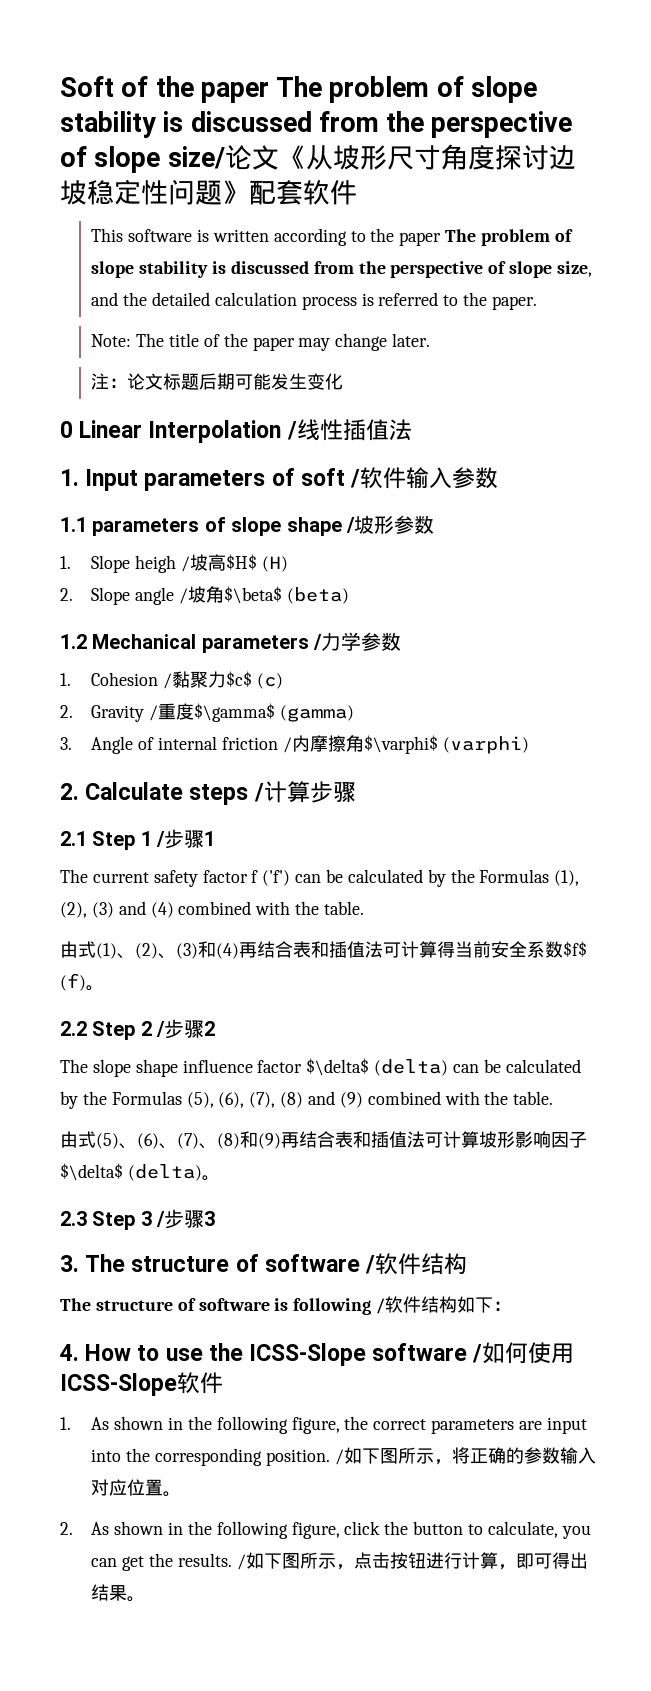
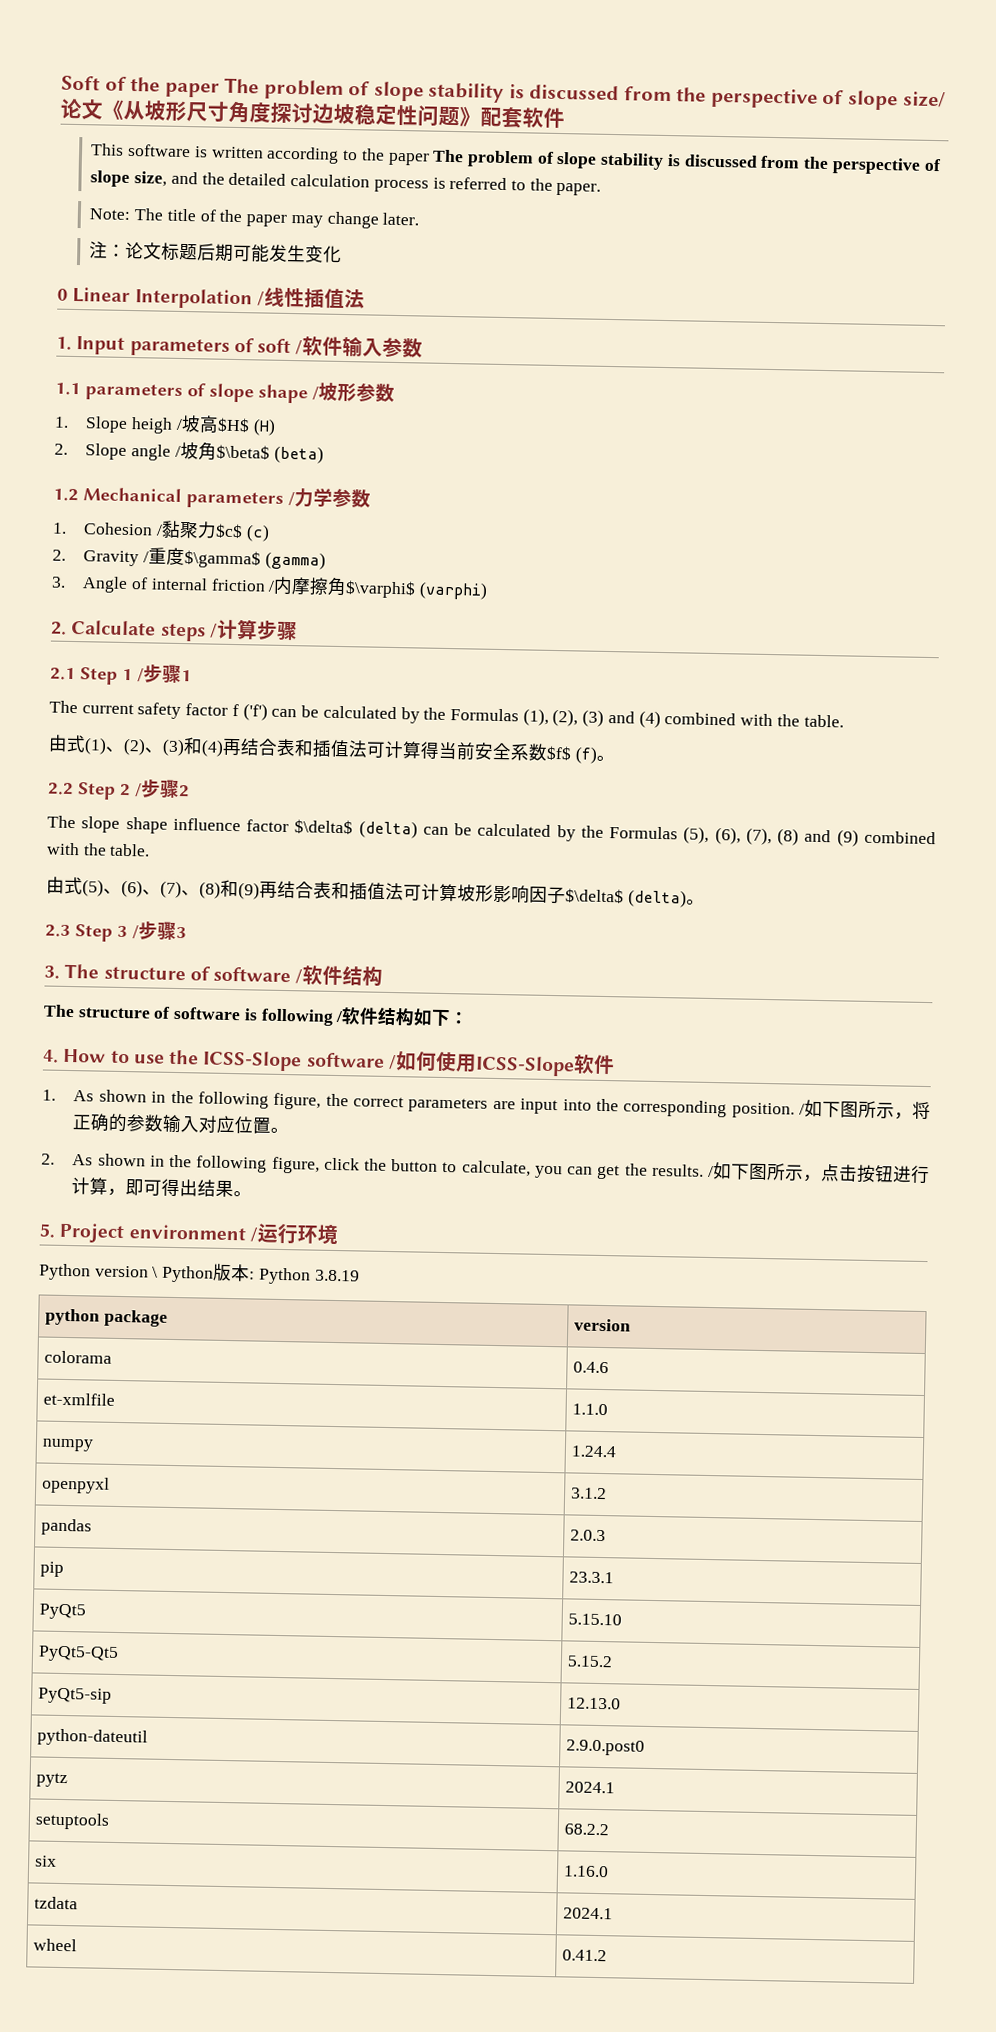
+ 5. Project environment /运行环境
+ Python version \ Python版本: Python 3.8.19
+ python package | version
+ colorama | 0.4.6
+ et-xmlfile | 1.1.0
+ numpy | 1.24.4
+ openpyxl | 3.1.2
+ pandas | 2.0.3
+ pip | 23.3.1
+ PyQt5 | 5.15.10
+ PyQt5-Qt5 | 5.15.2
+ PyQt5-sip | 12.13.0
+ python-dateutil | 2.9.0.post0
+ pytz | 2024.1
+ setuptools | 68.2.2
+ six | 1.16.0
+ tzdata | 2024.1
+ wheel | 0.41.2

